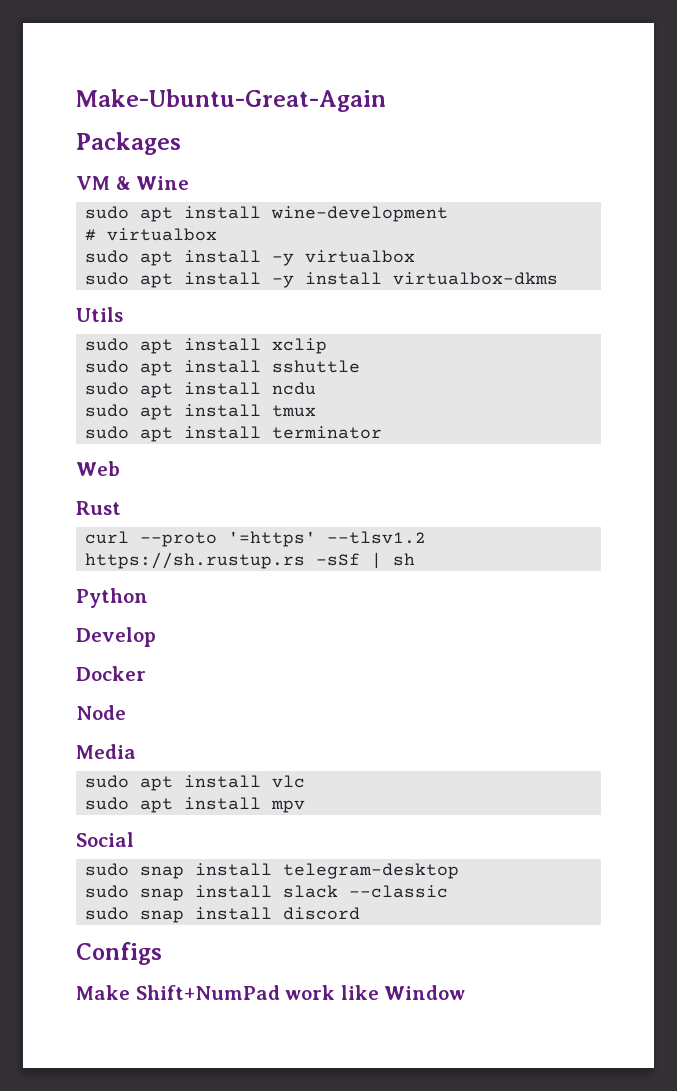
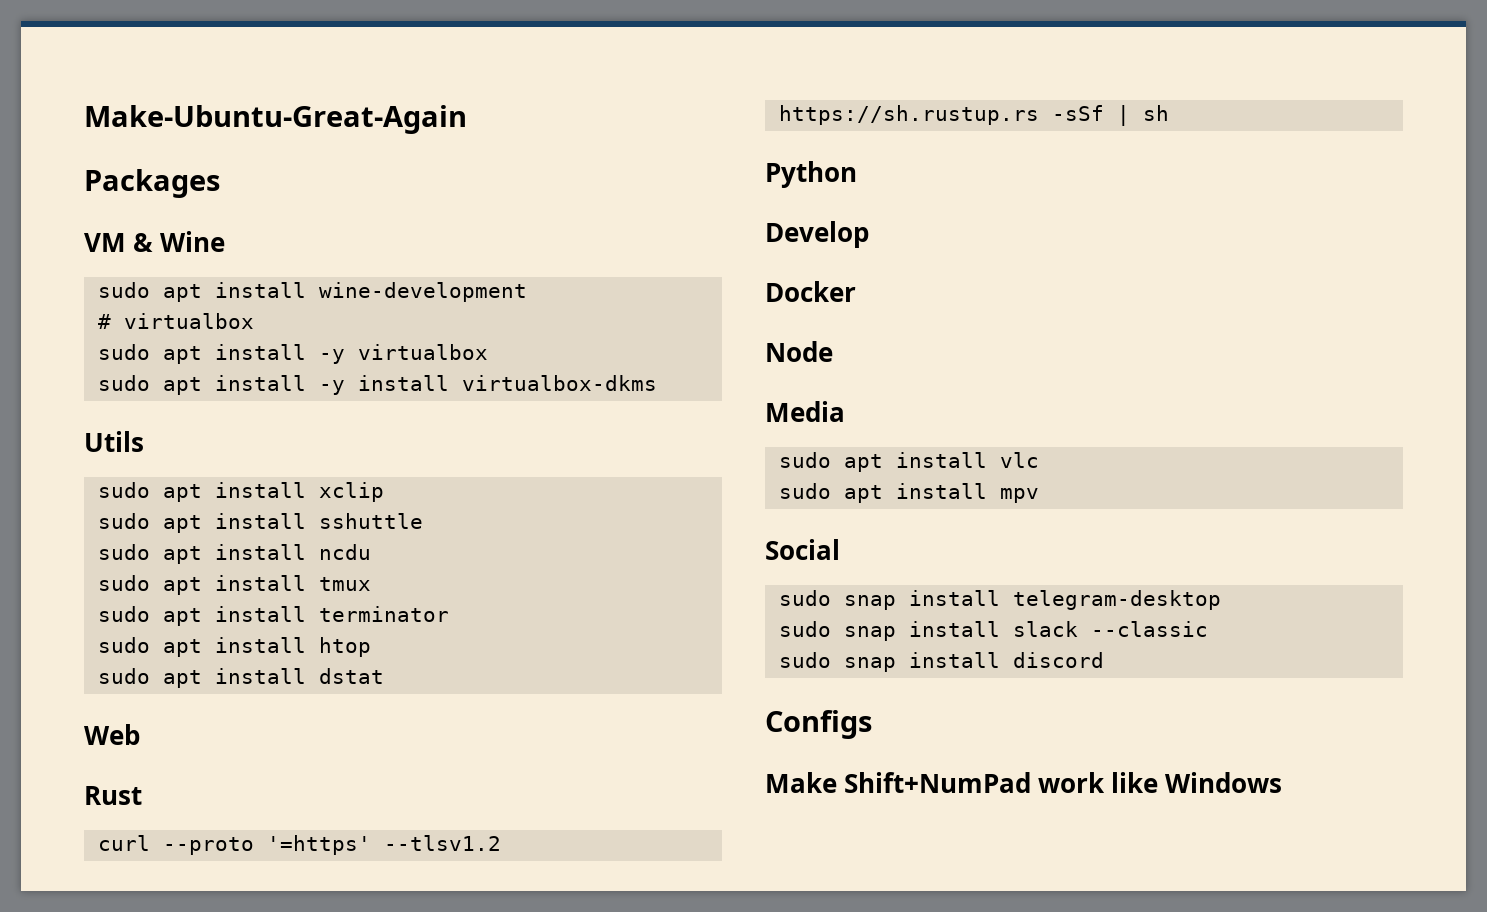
+ sudo apt install htop
+ sudo apt install dstat
- Make Shift+NumPad work like Window
+ Make Shift+NumPad work like Windows

